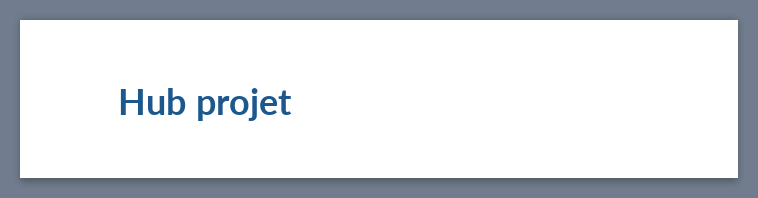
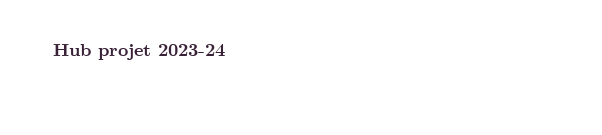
- Hub projet
+ Hub projet 2023-24

